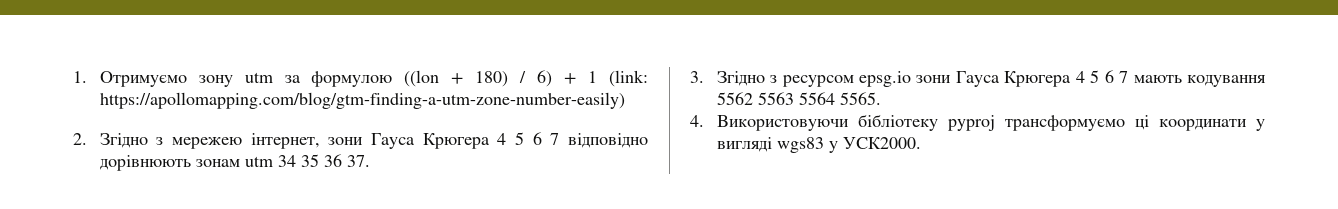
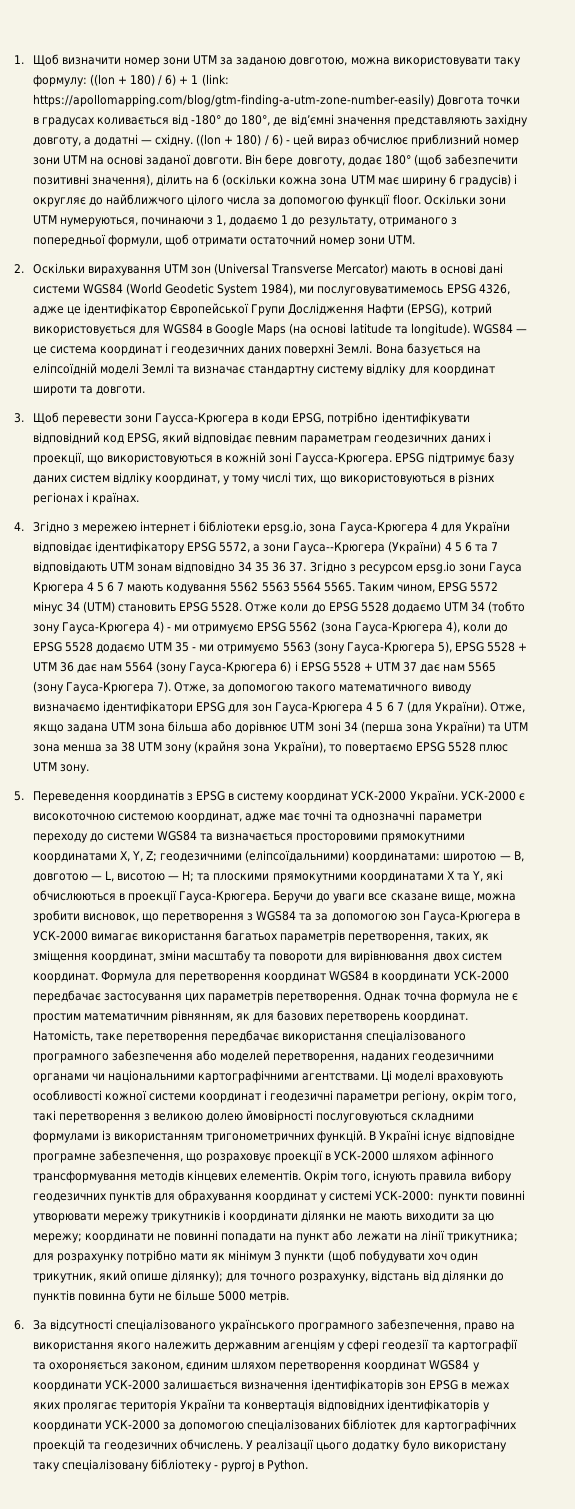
- 1. Отримуємо зону utm за формулою ((lon + 180) / 6) + 1 (link: https://apollomapping.com/blog/gtm-finding-a-utm-zone-number-easily)
- 2. Згідно з мережею інтернет, зони Гауса Крюгера 4 5 6 7 відповідно дорівнюють зонам utm 34 35 36 37.
- 3. Згідно з ресурсом epsg.io зони Гауса Крюгера 4 5 6 7 мають кодування 5562 5563 5564 5565.
- 4. Використовуючи бібліотеку pyproj трансформуємо ці координати у вигляді wgs83 у УСК2000.
+ 1. Щоб визначити номер зони UTM за заданою довготою, можна використовувати таку формулу: ((lon + 180) / 6) + 1 (link: https://apollomapping.com/blog/gtm-finding-a-utm-zone-number-easily) Довгота точки в градусах коливається від -180° до 180°, де від’ємні значення представляють західну довготу, а додатні — східну. ((lon + 180) / 6) - цей вираз обчислює приблизний номер зони UTM на основі заданої довготи. Він бере довготу, додає 180° (щоб забезпечити позитивні значення), ділить на 6 (оскільки кожна зона UTM має ширину 6 градусів) і округляє до найближчого цілого числа за допомогою функції floor. Oскільки зони UTM нумеруються, починаючи з 1, додаємо 1 до результату, отриманого з попередньої формули, щоб отримати остаточний номер зони UTM.
+ 2. Оскільки вирахування UTM зон (Universal Transverse Mercator) мають в основі дані системи WGS84 (World Geodetic System 1984), ми послуговуватимемось EPSG 4326, адже це ідентифікатор Європейської Групи Дослідження Нафти (EPSG), котрий використовується для WGS84 в Google Maps (на основі latitude та longitude). WGS84 — це система координат і геодезичних даних поверхні Землі. Вона базується на еліпсоїдній моделі Землі та визначає стандартну систему відліку для координат широти та довготи.
+ 3. Щоб перевести зони Гаусса-Крюгера в коди EPSG, потрібно ідентифікувати відповідний код EPSG, який відповідає певним параметрам геодезичних даних і проекції, що використовуються в кожній зоні Гаусса-Крюгера. EPSG підтримує базу даних систем відліку координат, у тому числі тих, що використовуються в різних регіонах і країнах.
+ 4. Згідно з мережею інтернет і бібліотеки epsg.io, зона Гауса-Крюгера 4 для України відповідає ідентифікатору EPSG 5572, а зони Гауса--Крюгера (України) 4 5 6 та 7 відповідають UTM зонам відповідно 34 35 36 37. Згідно з ресурсом epsg.io зони Гауса Крюгера 4 5 6 7 мають кодування 5562 5563 5564 5565. Таким чином, EPSG 5572 мінус 34 (UTM) становить EPSG 5528. Отже коли до EPSG 5528 додаємо UTM 34 (тобто зону Гауса-Крюгера 4) - ми отримуємо EPSG 5562 (зона Гауса-Крюгера 4), коли до EPSG 5528 додаємо UTM 35 - ми отримуємо 5563 (зону Гауса-Крюгера 5), EPSG 5528 + UTM 36 дає нам 5564 (зону Гауса-Крюгера 6) і EPSG 5528 + UTM 37 дає нам 5565 (зону Гауса-Крюгера 7). Отже, за допомогою такого математичного виводу визначаємо ідентифікатори EPSG для зон Гауса-Крюгера 4 5 6 7 (для України). Отже, якщо задана UTM зона більша або дорівнює UTM зоні 34 (перша зона України) та UTM зона менша за 38 UTM зону (крайня зона України), то повертаємо EPSG 5528 плюс UTM зону.
+ 5. Переведення координатів з EPSG в систему координат УСК-2000 України. УСК-2000 є високоточною системою координат, адже має точні та однозначні параметри переходу до системи WGS84 та визначається просторовими прямокутними координатами X, Y, Z; геодезичними (еліпсоїдальними) координатами: широтою — В, довготою — L, висотою — H; та плоскими прямокутними координатами X та Y, які обчислюються в проекції Гауса-Крюгера. Беручи до уваги все сказане вище, можна зробити висновок, що перетворення з WGS84 та за допомогою зон Гауса-Крюгера в УСК-2000 вимагає використання багатьох параметрів перетворення, таких, як зміщення координат, зміни масштабу та повороти для вирівнювання двох систем координат. Формула для перетворення координат WGS84 в координати УСК-2000 передбачає застосування цих параметрів перетворення. Однак точна формула не є простим математичним рівнянням, як для базових перетворень координат. Натомість, таке перетворення передбачає використання спеціалізованого програмного забезпечення або моделей перетворення, наданих геодезичними органами чи національними картографічними агентствами. Ці моделі враховують особливості кожної системи координат і геодезичні параметри регіону, окрім того, такі перетворення з великою долею ймовірності послуговуються складними формулами із використанням тригонометричних функцій. В Україні існує відповідне програмне забезпечення, що розраховує проекції в УСК-2000 шляхом афінного трансформування методів кінцевих елементів. Окрім того, існують правила вибору геодезичних пунктів для обрахування координат у системі УСК-2000: пункти повинні утворювати мережу трикутників і координати ділянки не мають виходити за цю мережу; координати не повинні попадати на пункт або лежати на лінії трикутника; для розрахунку потрібно мати як мінімум 3 пункти (щоб побудувати хоч один трикутник, який опише ділянку); для точного розрахунку, відстань від ділянки до пунктів повинна бути не більше 5000 метрів.
+ 6. За відсутності спеціалізованого українського програмного забезпечення, право на використання якого належить державним агенціям у сфері геодезії та картографії та охороняється законом, єдиним шляхом перетворення координат WGS84 у координати УСК-2000 залишається визначення ідентифікаторів зон EPSG в межах яких пролягає територія України та конвертація відповідних ідентифікаторів у координати УСК-2000 за допомогою спеціалізованих бібліотек для картографічних проекцій та геодезичних обчислень. У реалізації цього додатку було використану таку спеціалізовану бібліотеку - pyproj в Python.

